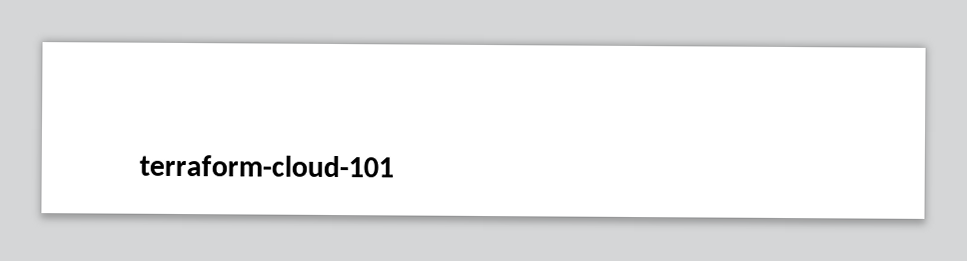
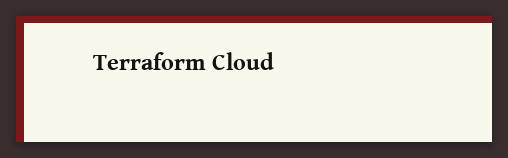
- terraform-cloud-101
+ Terraform Cloud

